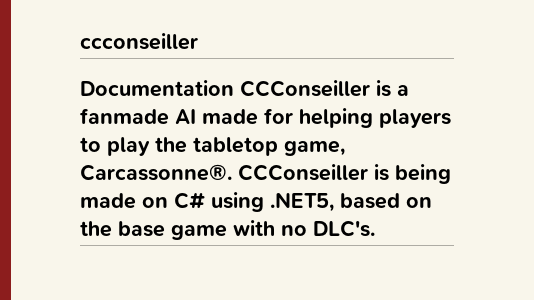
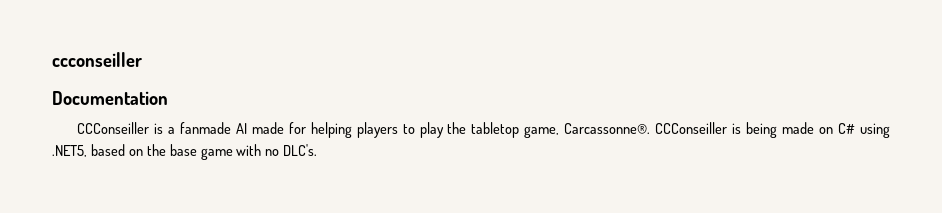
- Documentation CCConseiller is a fanmade AI made for helping players to play the tabletop game, Carcassonne®.
+ Documentation
+ CCConseiller is a fanmade AI made for helping players to play the tabletop game, Carcassonne®.

